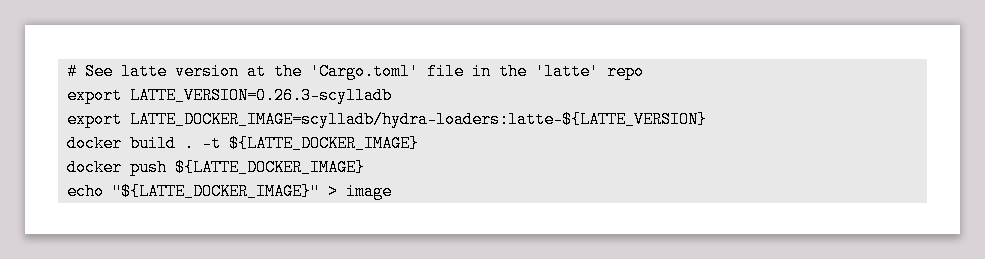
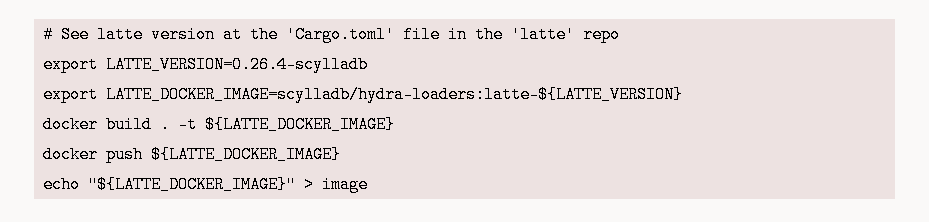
- export LATTE_VERSION=0.26.3-scylladb
+ export LATTE_VERSION=0.26.4-scylladb

